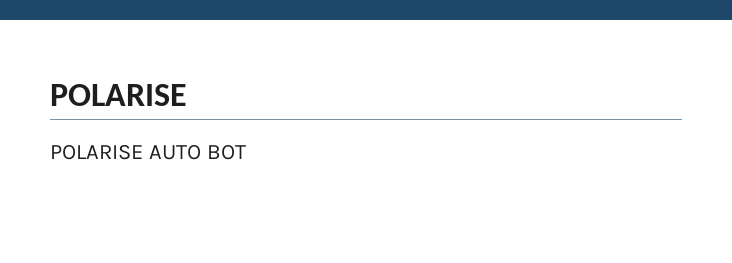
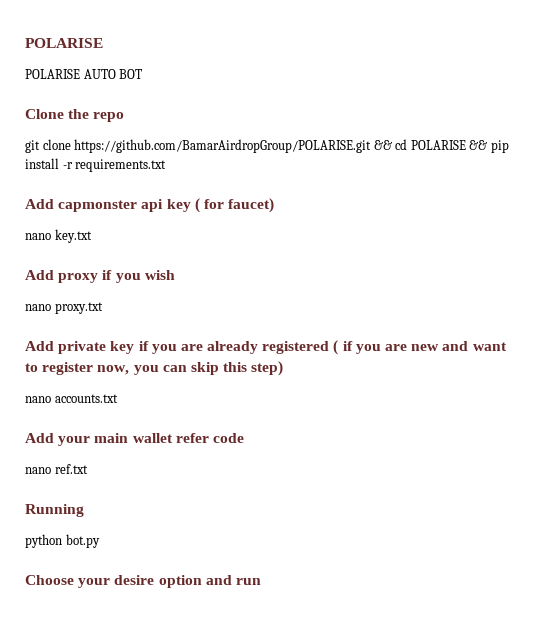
+ Clone the repo
+ git clone https://github.com/BamarAirdropGroup/POLARISE.git && cd POLARISE && pip install -r requirements.txt
+ Add capmonster api key ( for faucet)
+ nano key.txt
+ Add proxy if you wish
+ nano proxy.txt
+ Add private key if you are already registered ( if you are new and want to register now, you can skip this step)
+ nano accounts.txt
+ Add your main wallet refer code
+ nano ref.txt
+ Running
+ python bot.py
+ Choose your desire option and run

